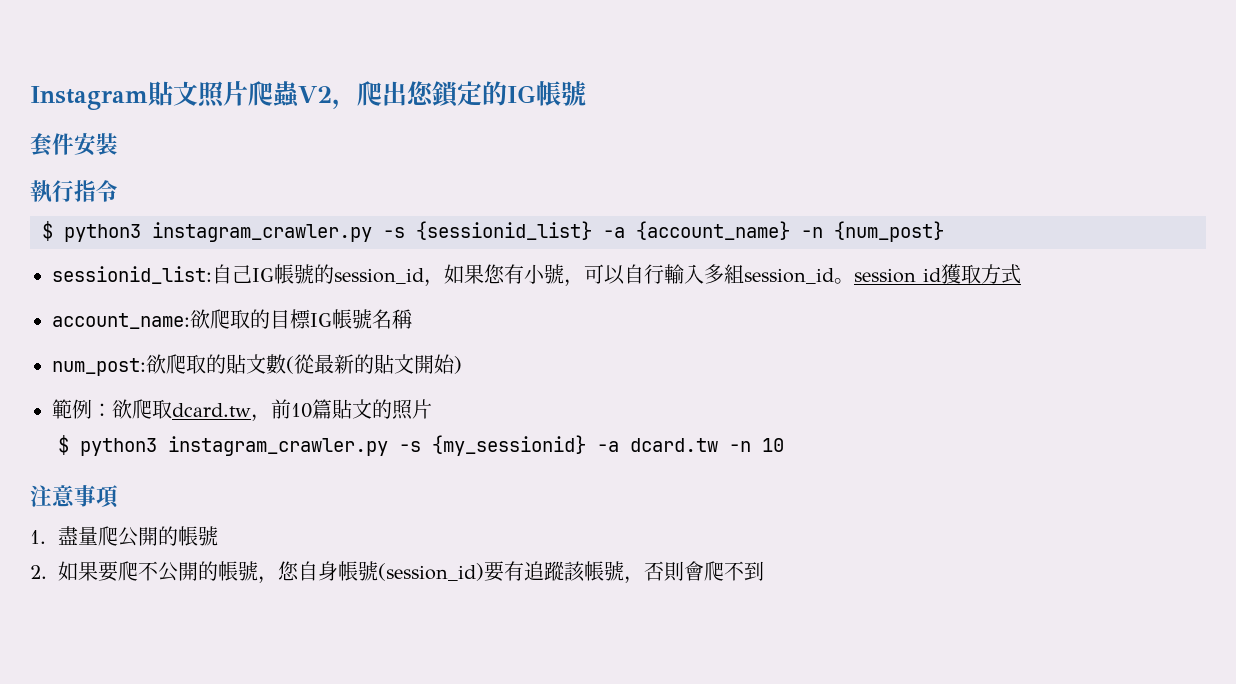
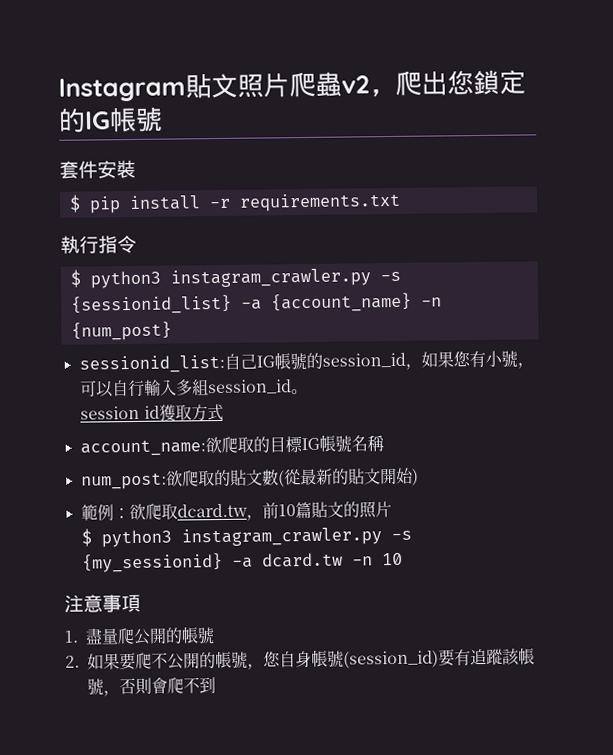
- Instagram貼文照片爬蟲V2，爬出您鎖定的IG帳號
+ Instagram貼文照片爬蟲v2，爬出您鎖定的IG帳號
+ $ pip install -r requirements.txt
- sessionid_list:自己IG帳號的session_id，如果您有小號，可以自行輸入多組session_id。session id獲取方式
+ sessionid_list:自己IG帳號的session_id，如果您有小號，可以自行輸入多組session_id。
+ session id獲取方式

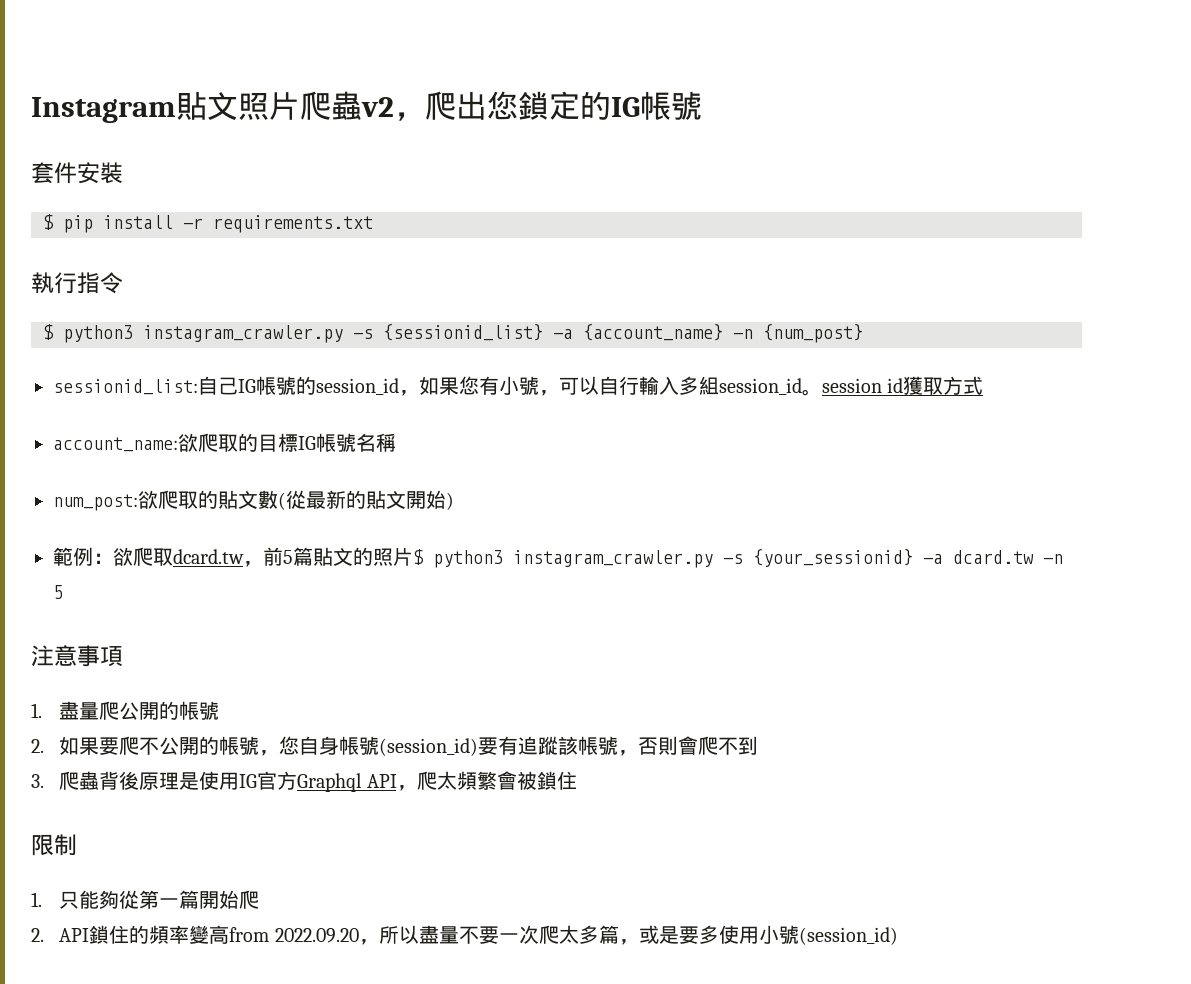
- sessionid_list:自己IG帳號的session_id，如果您有小號，可以自行輸入多組session_id。
- session id獲取方式
+ sessionid_list:自己IG帳號的session_id，如果您有小號，可以自行輸入多組session_id。session id獲取方式
- 範例：欲爬取dcard.tw，前10篇貼文的照片
- $ python3 instagram_crawler.py -s {my_sessionid} -a dcard.tw -n 10
+ 範例：欲爬取dcard.tw，前5篇貼文的照片$ python3 instagram_crawler.py -s {your_sessionid} -a dcard.tw -n 5
+ 3.爬蟲背後原理是使用IG官方Graphql API，爬太頻繁會被鎖住
+ 限制
+ 1.只能夠從第一篇開始爬
+ 2. API鎖住的頻率變高from 2022.09.20，所以盡量不要一次爬太多篇，或是要多使用小號(session_id)

